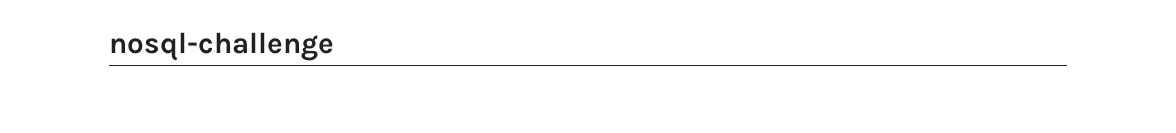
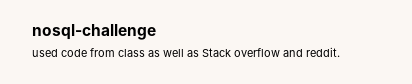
+ used code from class as well as Stack overflow and reddit.

